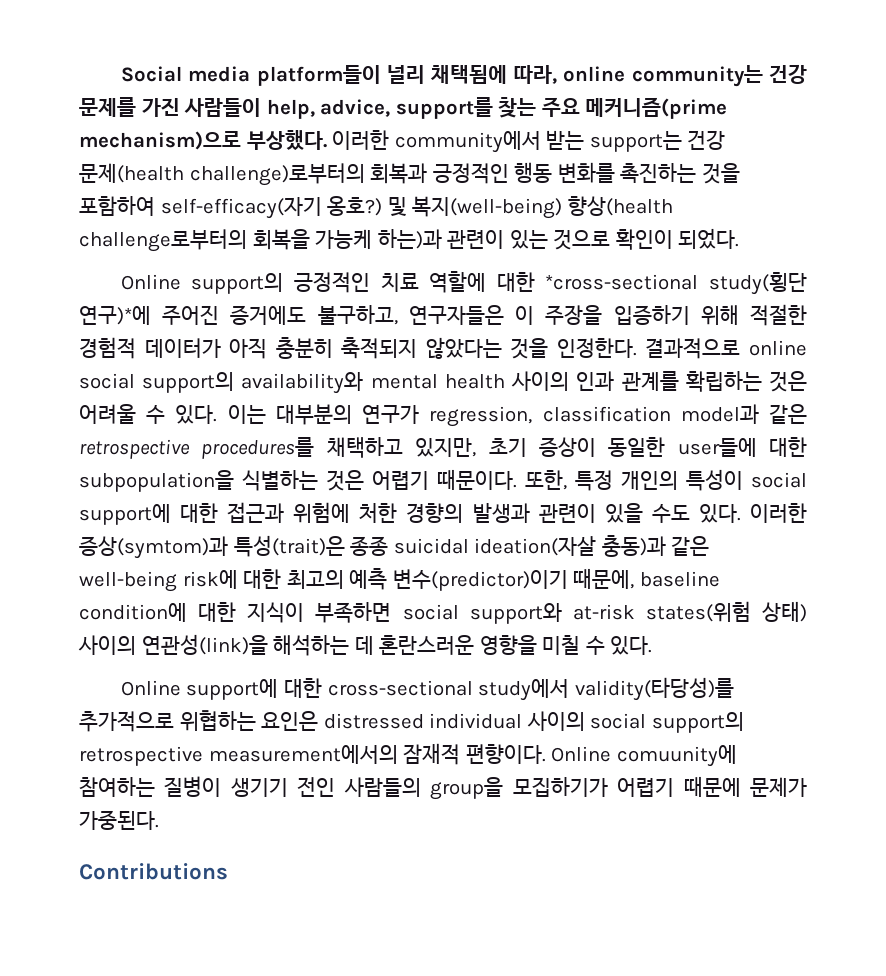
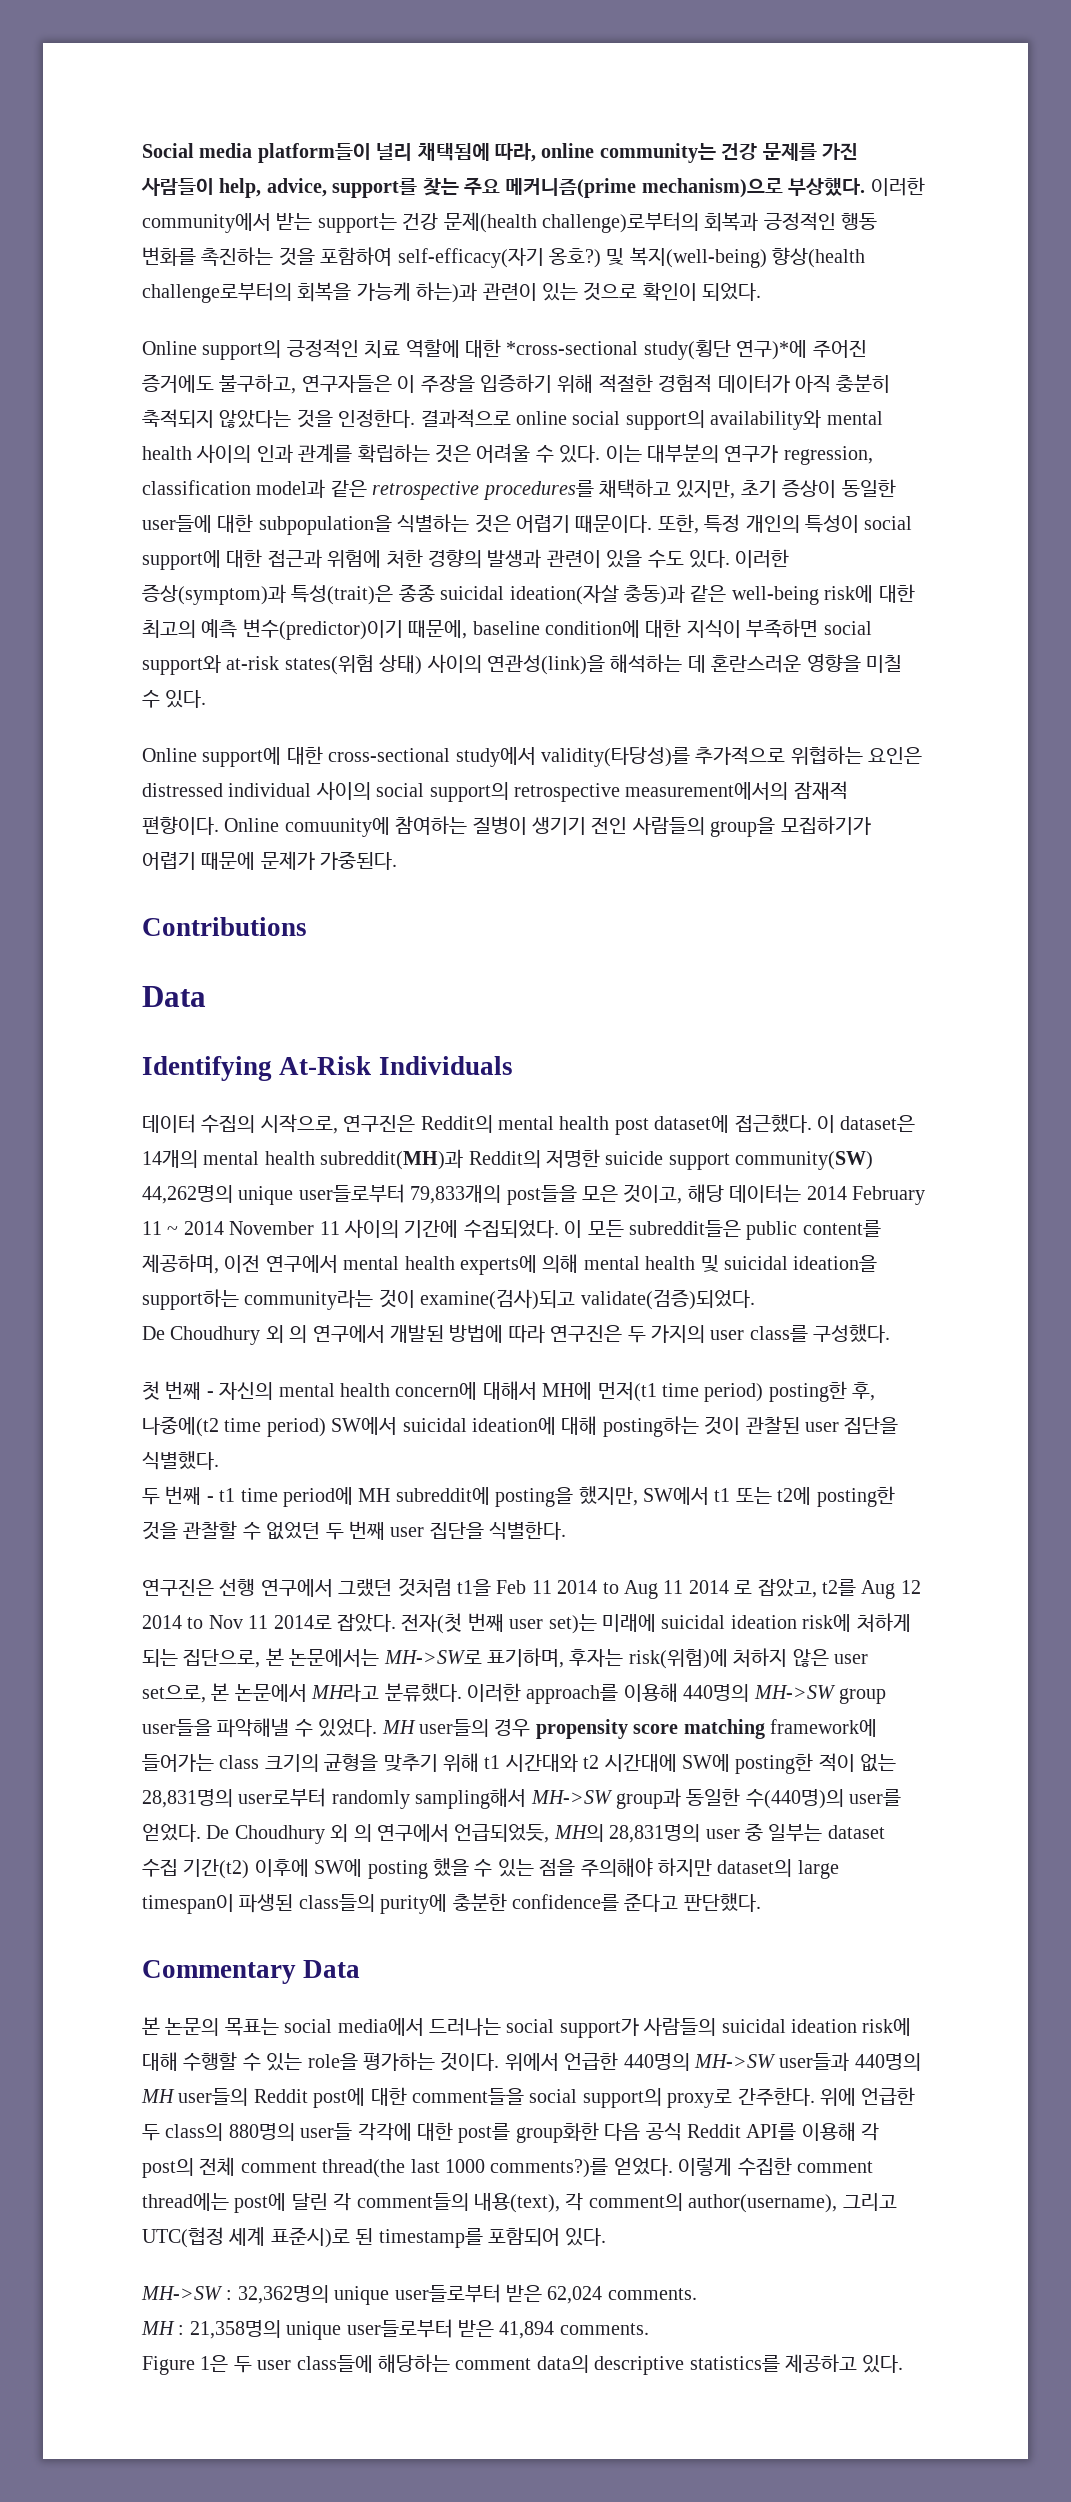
- 이러한 증상(symtom)과 특성(trait)은 종종 suicidal ideation(자살 충동)과 같은 well-being risk에 대한 최고의 예측 변수(predictor)이기 때문에, baseline condition에 대한 지식이 부족하면 social support와 at-risk states(위험 상태) 사이의 연관성(link)을 해석하는 데 혼란스러운 영향을 미칠 수 있다.
+ 이러한 증상(symptom)과 특성(trait)은 종종 suicidal ideation(자살 충동)과 같은 well-being risk에 대한 최고의 예측 변수(predictor)이기 때문에, baseline condition에 대한 지식이 부족하면 social support와 at-risk states(위험 상태) 사이의 연관성(link)을 해석하는 데 혼란스러운 영향을 미칠 수 있다.
  Contributions
+ Data
+ Identifying At-Risk Individuals
+ 데이터 수집의 시작으로, 연구진은 Reddit의 mental health post dataset에 접근했다. 이 dataset은 14개의 mental health subreddit(MH)과 Reddit의 저명한 suicide support community(SW) 44,262명의 unique user들로부터 79,833개의 post들을 모은 것이고, 해당 데이터는 2014 February 11 ~ 2014 November 11 사이의 기간에 수집되었다. 이 모든 subreddit들은 public content를 제공하며, 이전 연구에서 mental health experts에 의해 mental health 및 suicidal ideation을 support하는 community라는 것이 examine(검사)되고 validate(검증)되었다.
+ De Choudhury 외 의 연구에서 개발된 방법에 따라 연구진은 두 가지의 user class를 구성했다.
+ 첫 번째 - 자신의 mental health concern에 대해서 MH에 먼저(t1 time period) posting한 후, 나중에(t2 time period) SW에서 suicidal ideation에 대해 posting하는 것이 관찰된 user 집단을 식별했다.
+ 두 번째 - t1 time period에 MH subreddit에 posting을 했지만, SW에서 t1 또는 t2에 posting한 것을 관찰할 수 없었던 두 번째 user 집단을 식별한다.
+ 연구진은 선행 연구에서 그랬던 것처럼 t1을 Feb 11 2014 to Aug 11 2014 로 잡았고, t2를 Aug 12 2014 to Nov 11 2014로 잡았다. 전자(첫 번째 user set)는 미래에 suicidal ideation risk에 처하게 되는 집단으로, 본 논문에서는 MH->SW로 표기하며, 후자는 risk(위험)에 처하지 않은 user set으로, 본 논문에서 MH라고 분류했다. 이러한 approach를 이용해 440명의 MH->SW group user들을 파악해낼 수 있었다. MH user들의 경우 propensity score matching framework에 들어가는 class 크기의 균형을 맞추기 위해 t1 시간대와 t2 시간대에 SW에 posting한 적이 없는 28,831명의 user로부터 randomly sampling해서 MH->SW group과 동일한 수(440명)의 user를 얻었다. De Choudhury 외 의 연구에서 언급되었듯, MH의 28,831명의 user 중 일부는 dataset 수집 기간(t2) 이후에 SW에 posting 했을 수 있는 점을 주의해야 하지만 dataset의 large timespan이 파생된 class들의 purity에 충분한 confidence를 준다고 판단했다.
+ Commentary Data
+ 본 논문의 목표는 social media에서 드러나는 social support가 사람들의 suicidal ideation risk에 대해 수행할 수 있는 role을 평가하는 것이다. 위에서 언급한 440명의 MH->SW user들과 440명의 MH user들의 Reddit post에 대한 comment들을 social support의 proxy로 간주한다. 위에 언급한 두 class의 880명의 user들 각각에 대한 post를 group화한 다음 공식 Reddit API를 이용해 각 post의 전체 comment thread(the last 1000 comments?)를 얻었다. 이렇게 수집한 comment thread에는 post에 달린 각 comment들의 내용(text), 각 comment의 author(username), 그리고 UTC(협정 세계 표준시)로 된 timestamp를 포함되어 있다.
+ MH->SW : 32,362명의 unique user들로부터 받은 62,024 comments.
+ MH : 21,358명의 unique user들로부터 받은 41,894 comments.
+ Figure 1은 두 user class들에 해당하는 comment data의 descriptive statistics를 제공하고 있다.

